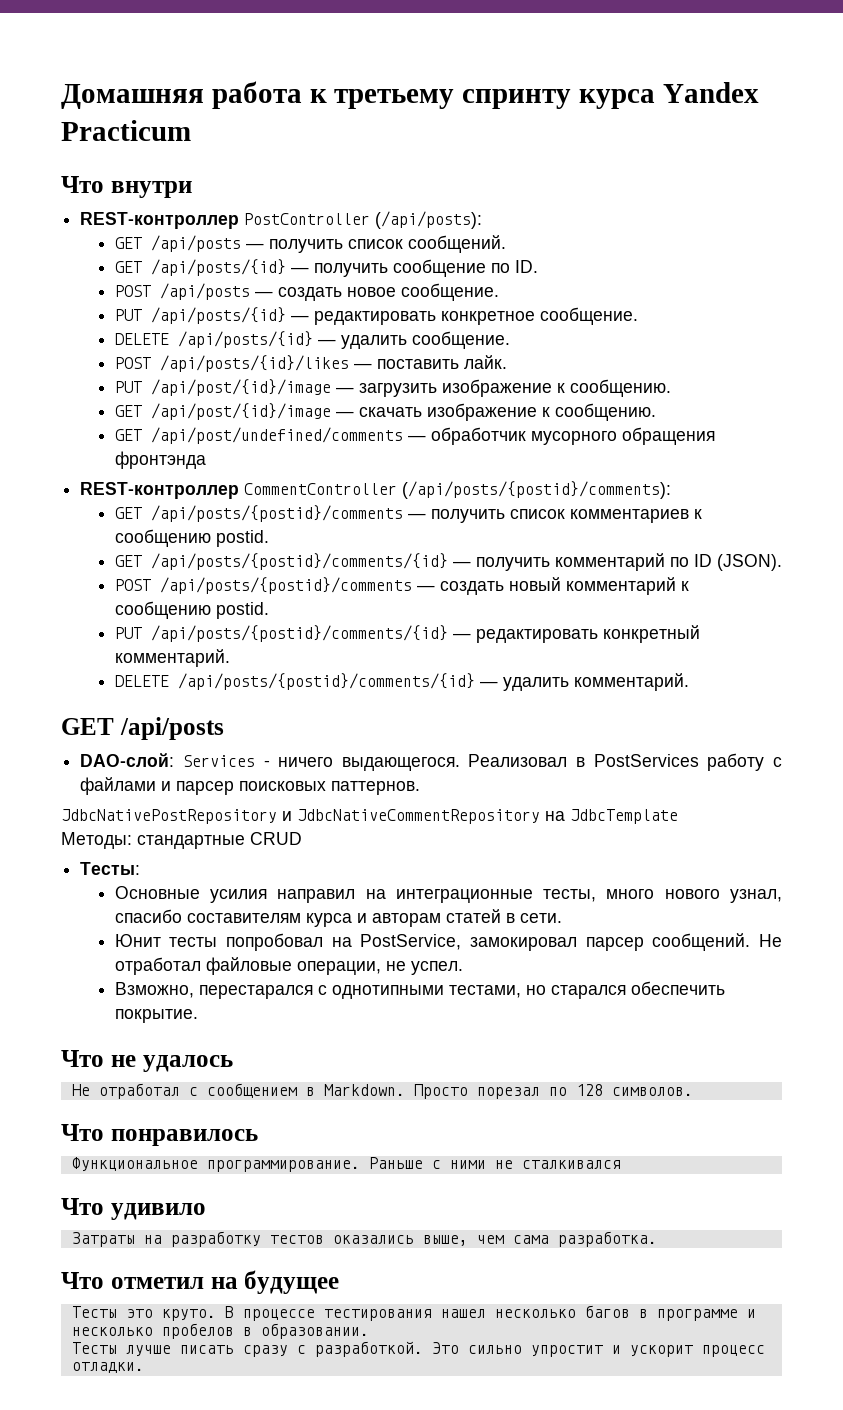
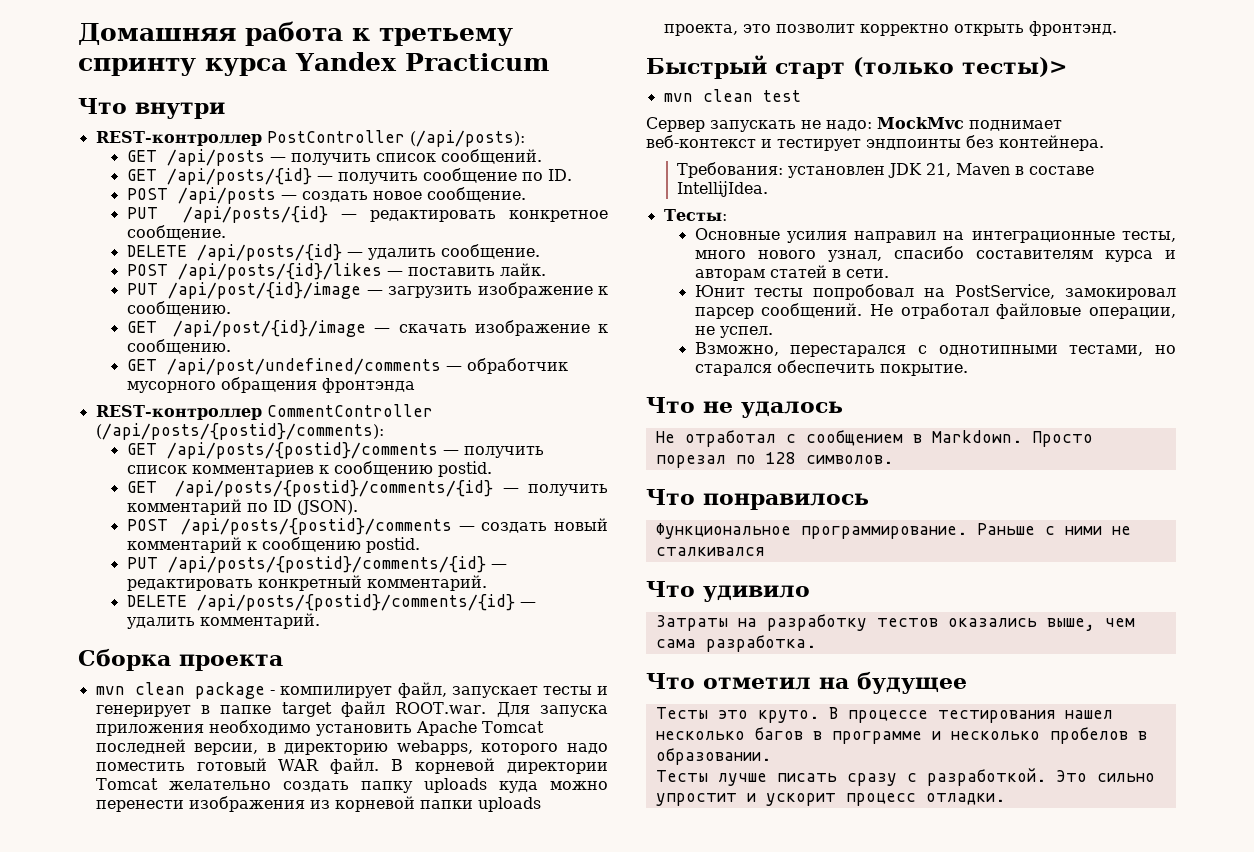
  DELETE /api/posts/{postid}/comments/{id} — удалить комментарий.
- GET /api/posts
- DAO-слой: Services - ничего выдающегося. Реализовал в PostServices работу с файлами и парсер поисковых паттернов.
- JdbcNativePostRepository и JdbcNativeCommentRepository на JdbcTemplate
- Методы: стандартные CRUD
+ Сборка проекта
+ mvn clean package - компилирует файл, запускает тесты и генерирует в папке target файл ROOT.war. Для запуска приложения необходимо установить Apache Tomcat последней версии, в директорию webapps, которого надо поместить готовый WAR файл. В корневой директории Tomcat желательно создать папку uploads куда можно перенести изображения из корневой папки uploads проекта, это позволит корректно открыть фронтэнд.
+ Быстрый старт (только тесты)>
+ mvn clean test
+ Сервер запускать не надо: MockMvc поднимает веб-контекст и тестирует эндпоинты без контейнера.
+ Требования: установлен JDK 21, Maven в составе IntellijIdea.

